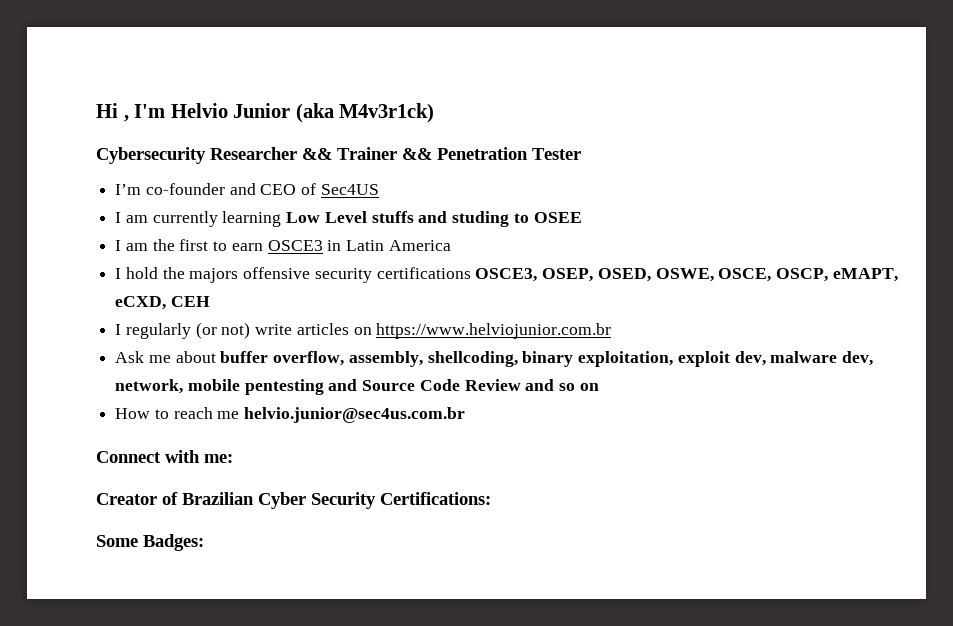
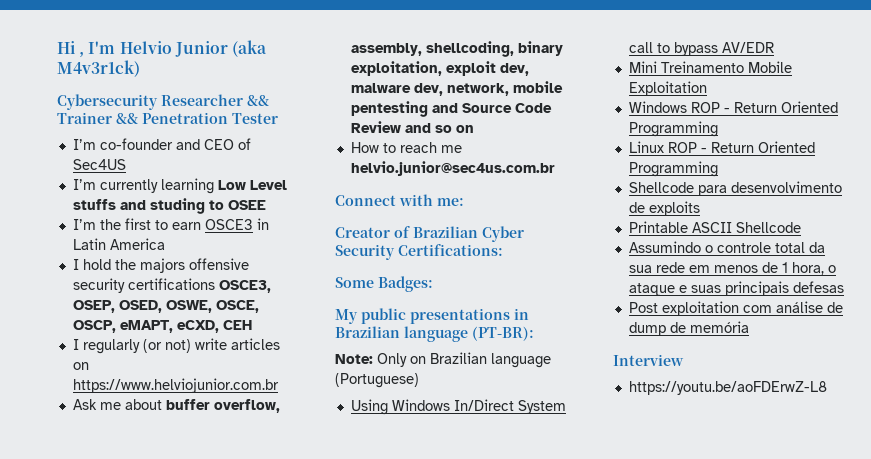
- I am currently learning Low Level stuffs and studing to OSEE
+ I’m currently learning Low Level stuffs and studing to OSEE
- I am the first to earn OSCE3 in Latin America
+ I’m the first to earn OSCE3 in Latin America
+ My public presentations in Brazilian language (PT-BR):
+ Note: Only on Brazilian language (Portuguese)
+ Using Windows In/Direct System call to bypass AV/EDR
+ Mini Treinamento Mobile Exploitation
+ Windows ROP - Return Oriented Programming
+ Linux ROP - Return Oriented Programming
+ Shellcode para desenvolvimento de exploits
+ Printable ASCII Shellcode
+ Assumindo o controle total da sua rede em menos de 1 hora, o ataque e suas principais defesas
+ Post exploitation com análise de dump de memória
+ Interview
+ https://youtu.be/aoFDErwZ-L8

